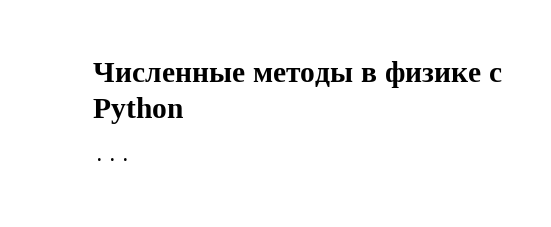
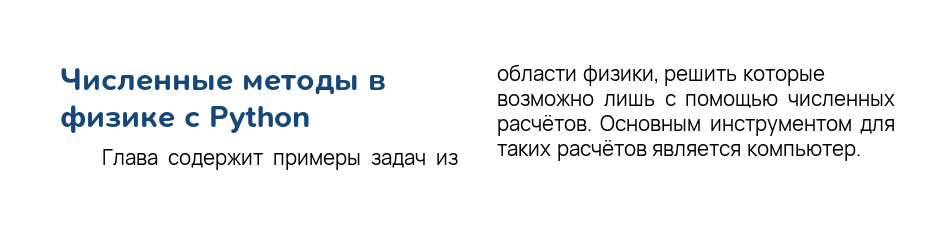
- ...
+ Глава содержит примеры задач из области физики, решить которые возможно лишь с помощью численных расчётов. Основным инструментом для таких расчётов является компьютер.

